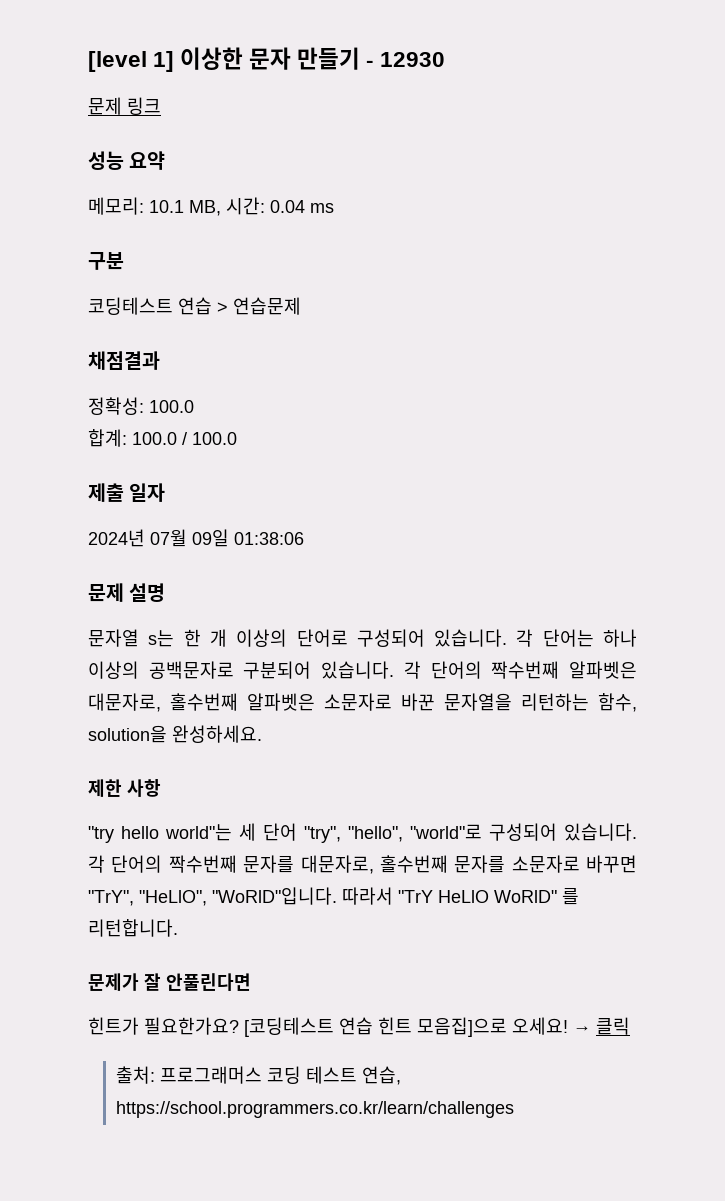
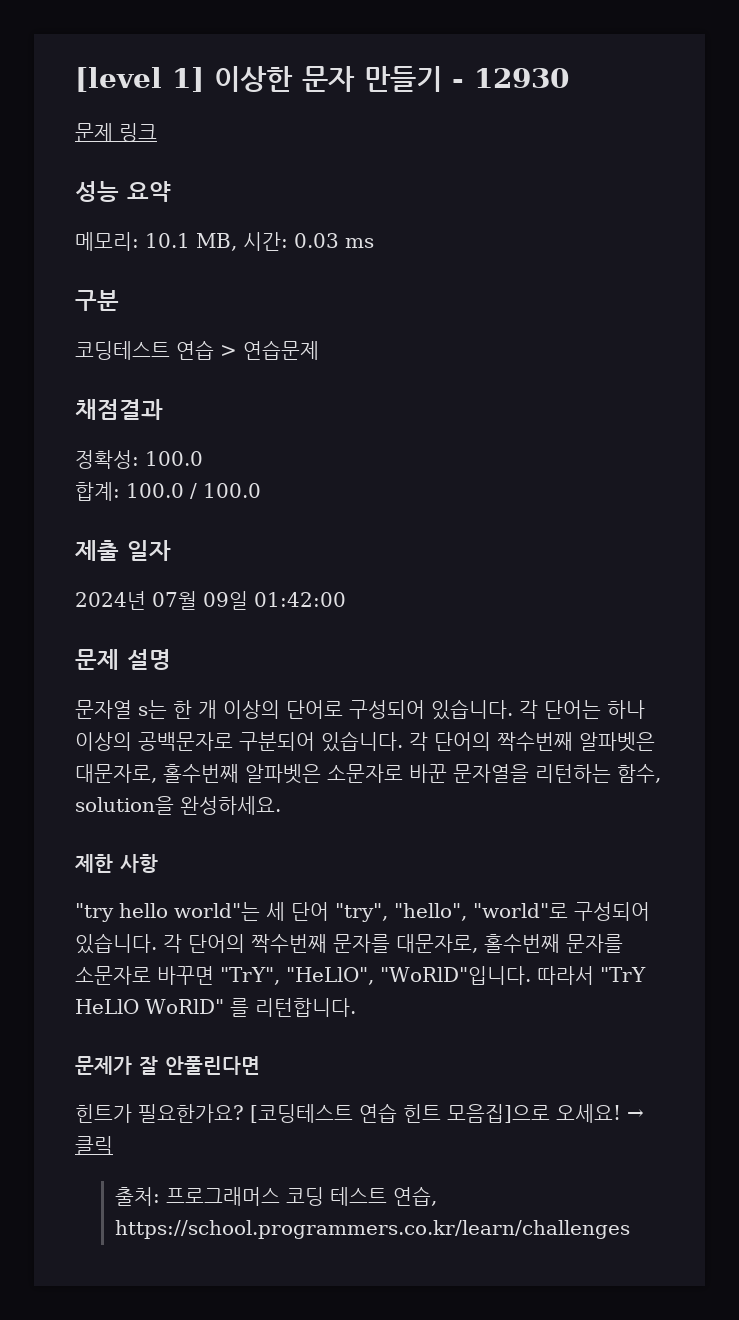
- 메모리: 10.1 MB, 시간: 0.04 ms
+ 메모리: 10.1 MB, 시간: 0.03 ms
- 2024년 07월 09일 01:38:06
+ 2024년 07월 09일 01:42:00

